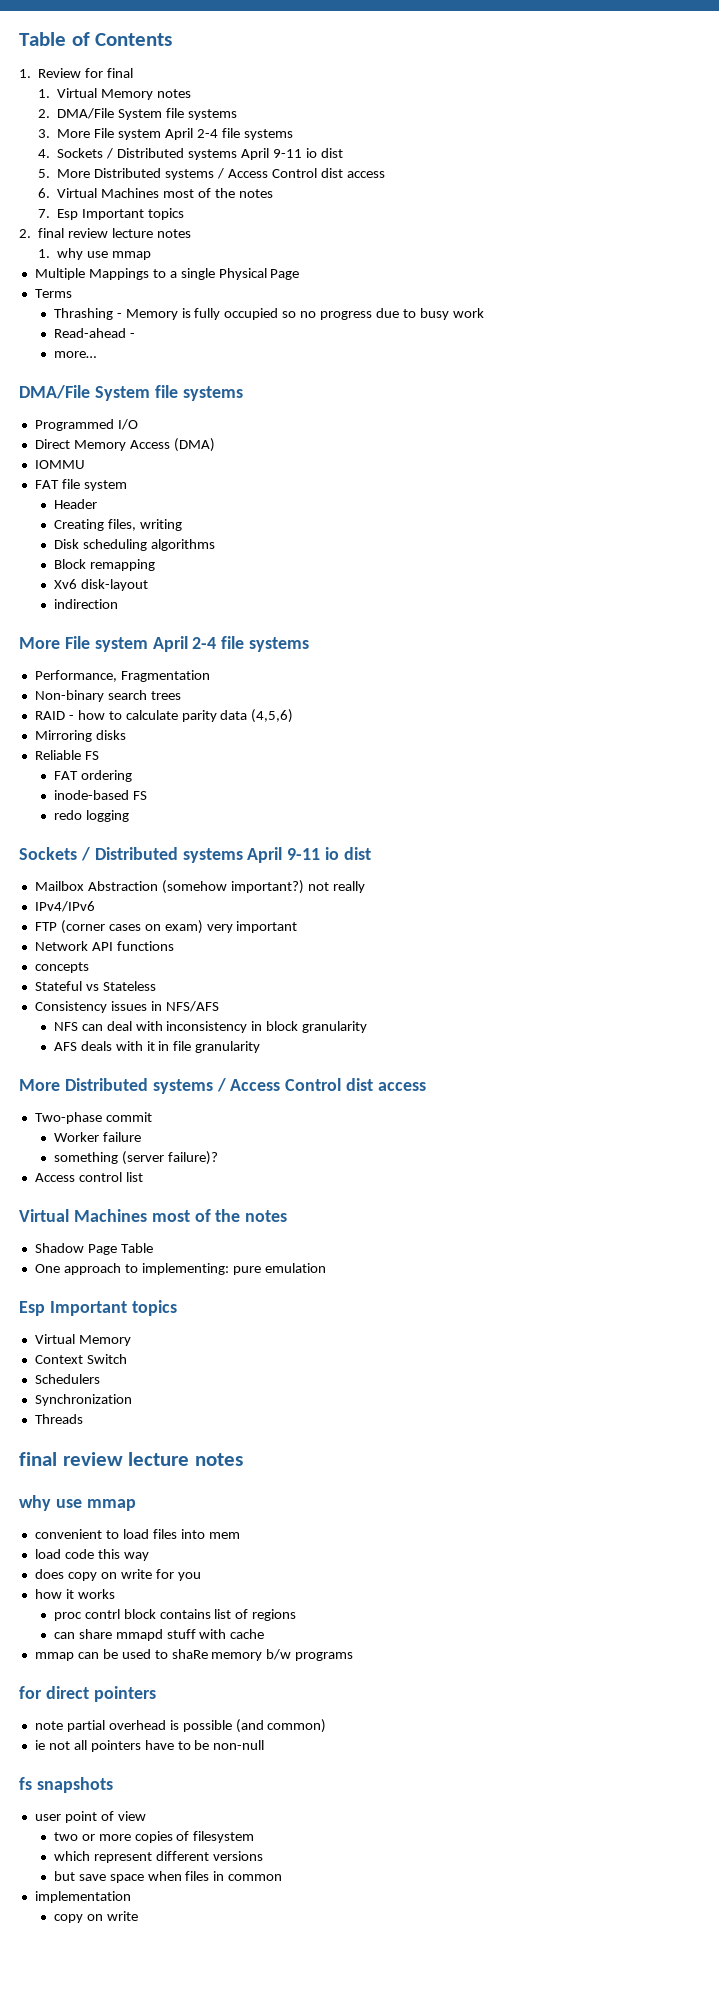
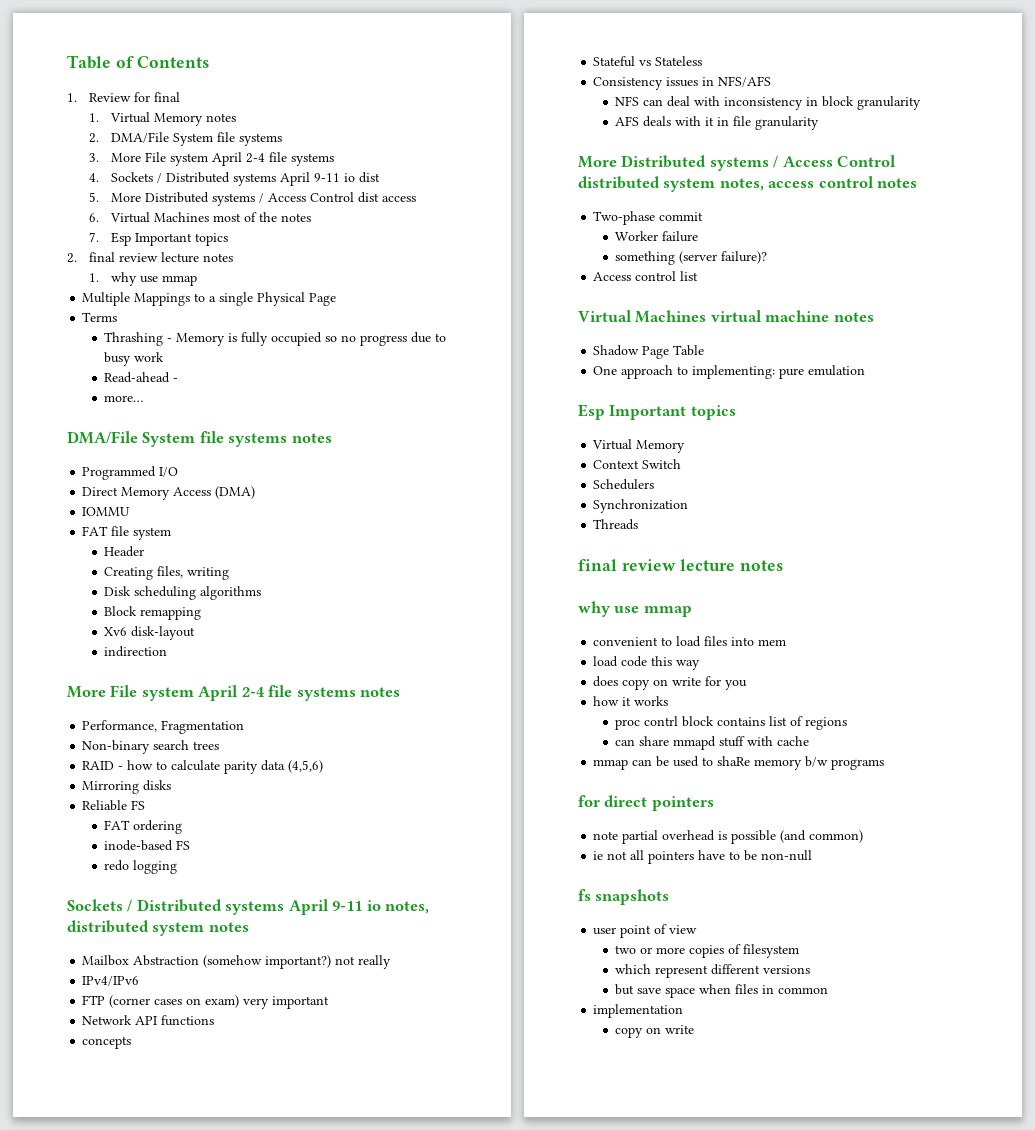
  more…
- DMA/File System file systems
+ DMA/File System file systems notes
  indirection
- More File system April 2-4 file systems
+ More File system April 2-4 file systems notes
  redo logging
- Sockets / Distributed systems April 9-11 io dist
+ Sockets / Distributed systems April 9-11 io notes, distributed system notes
  AFS deals with it in file granularity
- More Distributed systems / Access Control dist access
+ More Distributed systems / Access Control distributed system notes, access control notes
  Access control list
- Virtual Machines most of the notes
+ Virtual Machines virtual machine notes

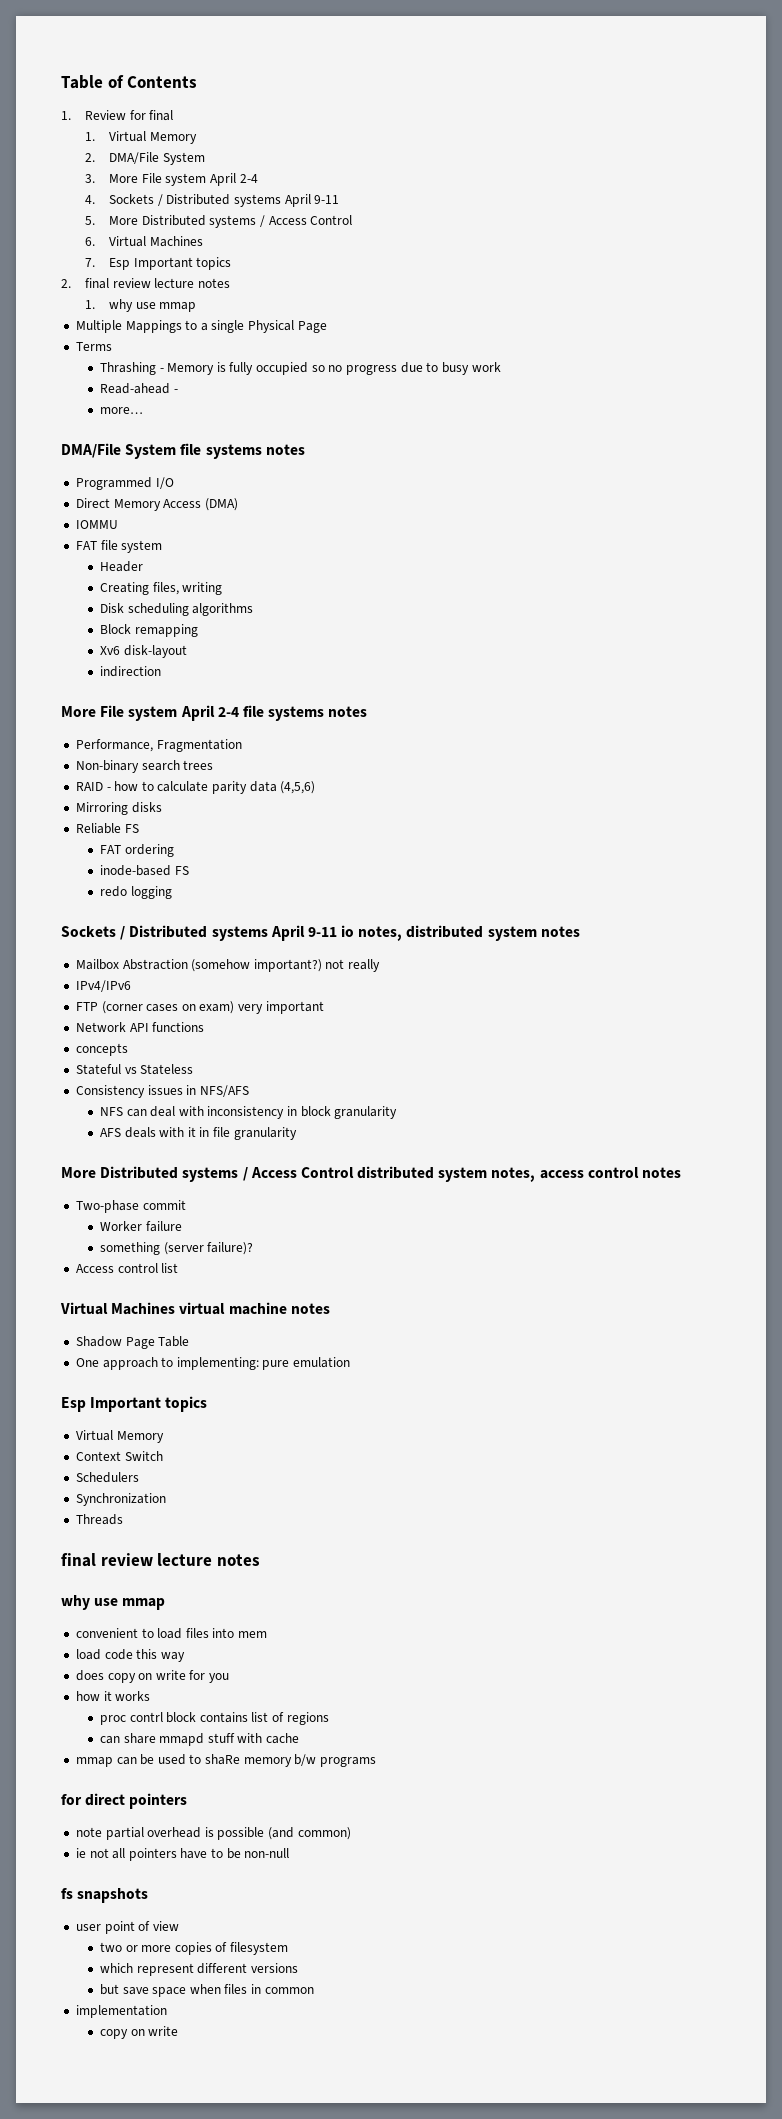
- 1. Virtual Memory notes
+ 1. Virtual Memory
- 2. DMA/File System file systems
+ 2. DMA/File System
- 3. More File system April 2-4 file systems
+ 3. More File system April 2-4
- 4. Sockets / Distributed systems April 9-11 io dist
+ 4. Sockets / Distributed systems April 9-11
- 5. More Distributed systems / Access Control dist access
+ 5. More Distributed systems / Access Control
- 6. Virtual Machines most of the notes
+ 6. Virtual Machines

